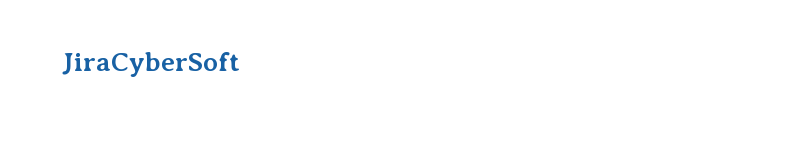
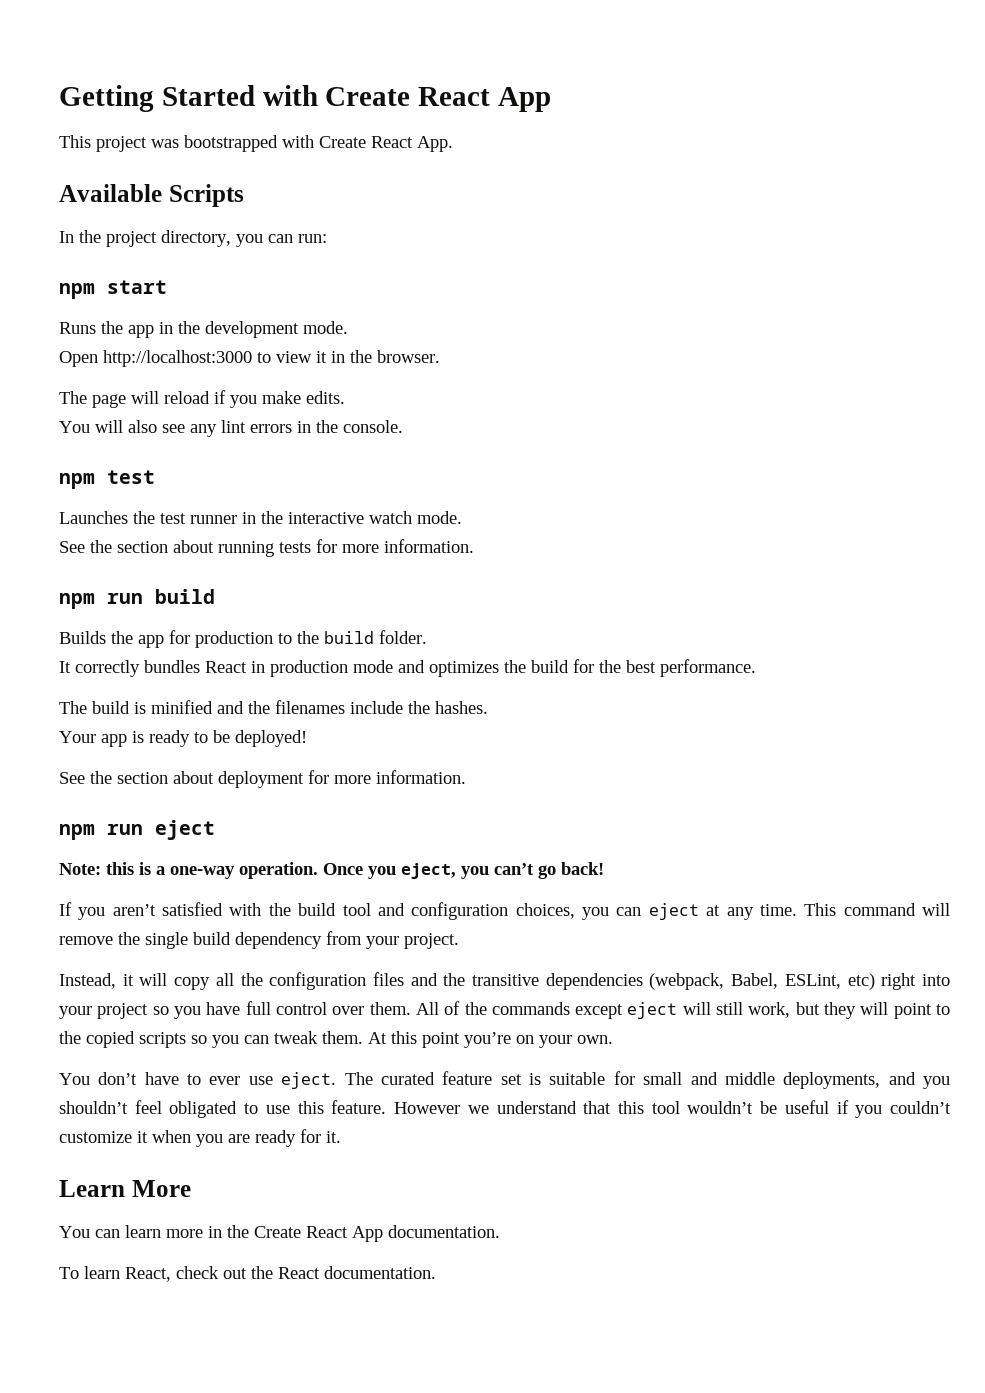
- JiraCyberSoft
+ Getting Started with Create React App
+ This project was bootstrapped with Create React App.
+ Available Scripts
+ In the project directory, you can run:
+ npm start
+ Runs the app in the development mode.
+ Open http://localhost:3000 to view it in the browser.
+ The page will reload if you make edits.
+ You will also see any lint errors in the console.
+ npm test
+ Launches the test runner in the interactive watch mode.
+ See the section about running tests for more information.
+ npm run build
+ Builds the app for production to the build folder.
+ It correctly bundles React in production mode and optimizes the build for the best performance.
+ The build is minified and the filenames include the hashes.
+ Your app is ready to be deployed!
+ See the section about deployment for more information.
+ npm run eject
+ Note: this is a one-way operation. Once you eject, you can’t go back!
+ If you aren’t satisfied with the build tool and configuration choices, you can eject at any time. This command will remove the single build dependency from your project.
+ Instead, it will copy all the configuration files and the transitive dependencies (webpack, Babel, ESLint, etc) right into your project so you have full control over them. All of the commands except eject will still work, but they will point to the copied scripts so you can tweak them. At this point you’re on your own.
+ You don’t have to ever use eject. The curated feature set is suitable for small and middle deployments, and you shouldn’t feel obligated to use this feature. However we understand that this tool wouldn’t be useful if you couldn’t customize it when you are ready for it.
+ Learn More
+ You can learn more in the Create React App documentation.
+ To learn React, check out the React documentation.

